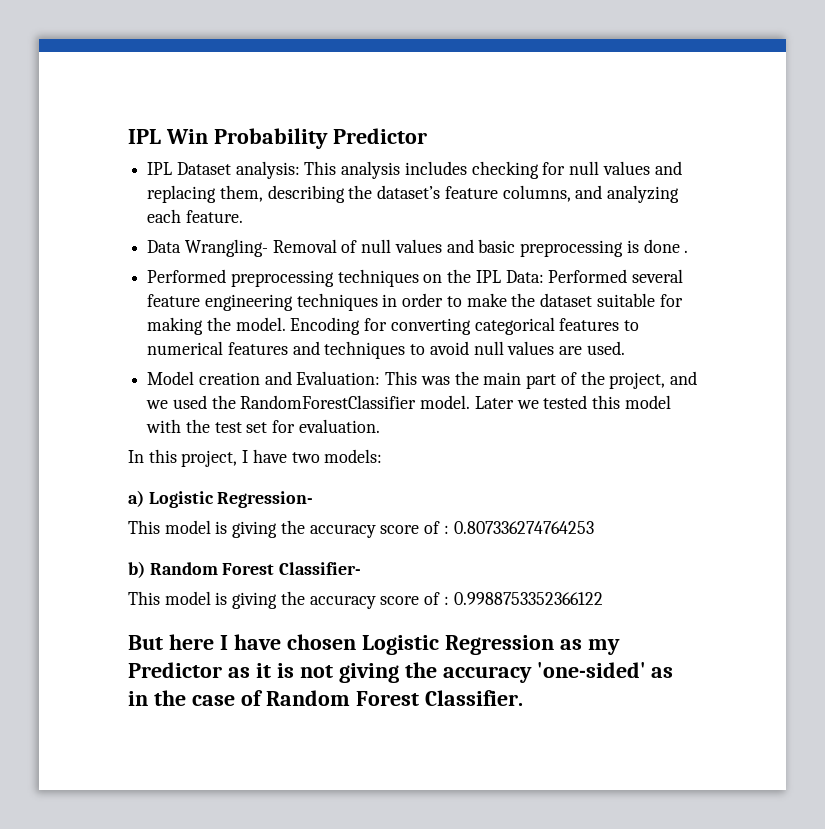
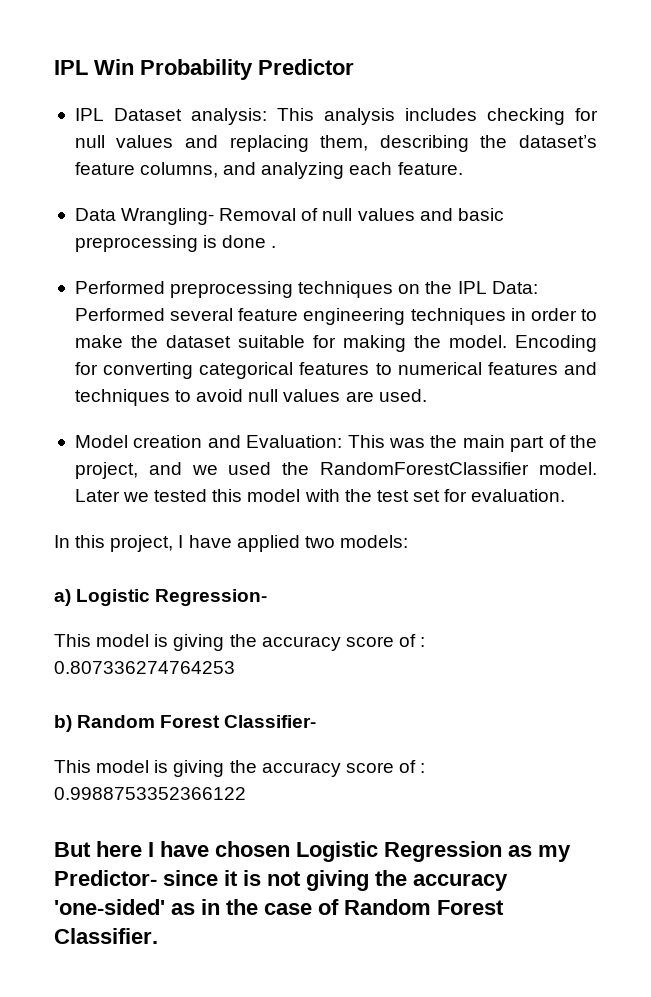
- In this project, I have two models:
+ In this project, I have applied two models:
- But here I have chosen Logistic Regression as my Predictor as it is not giving the accuracy 'one-sided' as in the case of Random Forest Classifier.
+ But here I have chosen Logistic Regression as my Predictor- since it is not giving the accuracy 'one-sided' as in the case of Random Forest Classifier.

